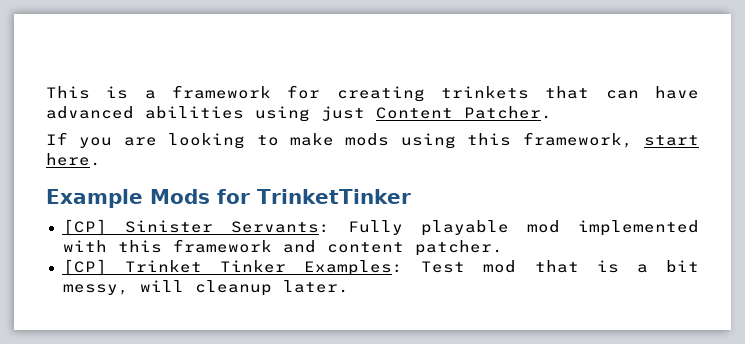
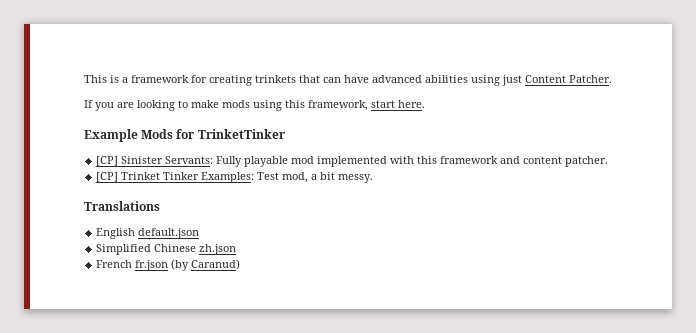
- [CP] Trinket Tinker Examples: Test mod that is a bit messy, will cleanup later.
+ [CP] Trinket Tinker Examples: Test mod, a bit messy.
+ Translations
+ English default.json
+ Simplified Chinese zh.json
+ French fr.json (by Caranud)

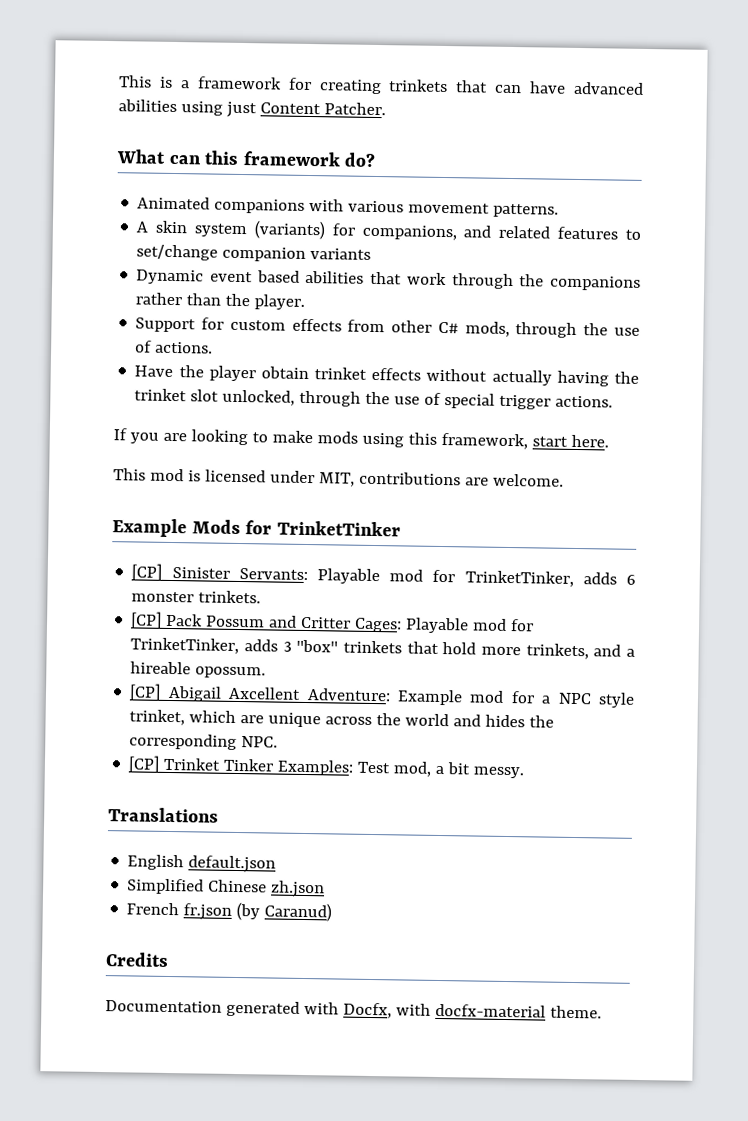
+ What can this framework do?
+ Animated companions with various movement patterns.
+ A skin system (variants) for companions, and related features to set/change companion variants
+ Dynamic event based abilities that work through the companions rather than the player.
+ Support for custom effects from other C# mods, through the use of actions.
+ Have the player obtain trinket effects without actually having the trinket slot unlocked, through the use of special trigger actions.
+ This mod is licensed under MIT, contributions are welcome.
- [CP] Sinister Servants: Fully playable mod implemented with this framework and content patcher.
+ [CP] Sinister Servants: Playable mod for TrinketTinker, adds 6 monster trinkets.
+ [CP] Pack Possum and Critter Cages: Playable mod for TrinketTinker, adds 3 "box" trinkets that hold more trinkets, and a hireable opossum.
+ [CP] Abigail Axcellent Adventure: Example mod for a NPC style trinket, which are unique across the world and hides the corresponding NPC.
+ Credits
+ Documentation generated with Docfx, with docfx-material theme.

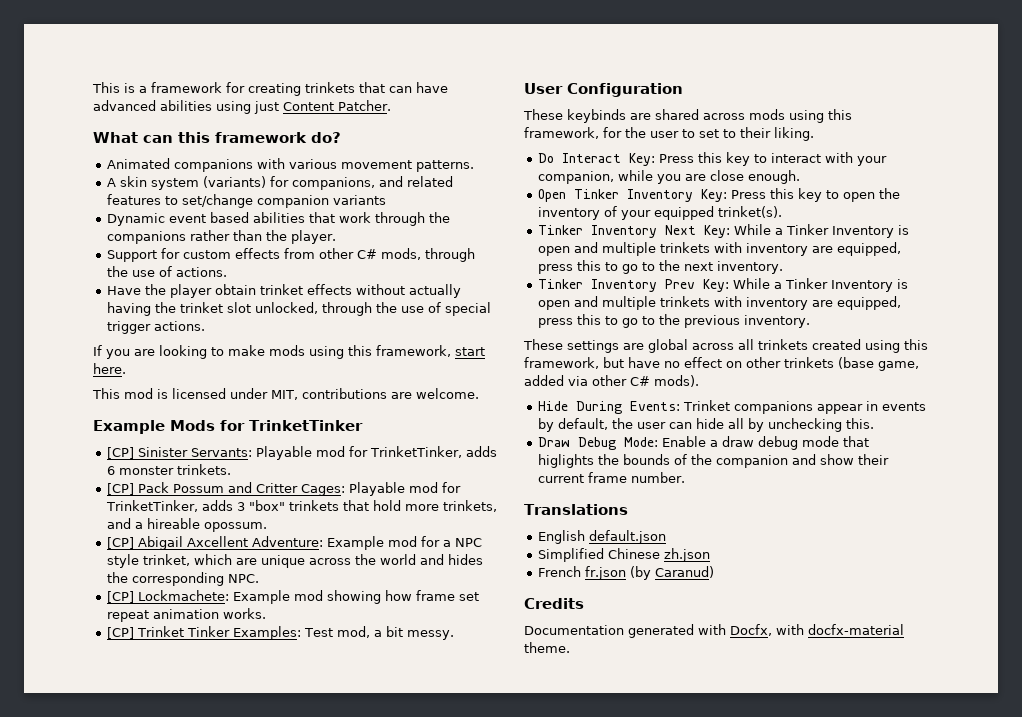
+ [CP] Lockmachete: Example mod showing how frame set repeat animation works.
+ User Configuration
+ These keybinds are shared across mods using this framework, for the user to set to their liking.
+ Do Interact Key: Press this key to interact with your companion, while you are close enough.
+ Open Tinker Inventory Key: Press this key to open the inventory of your equipped trinket(s).
+ Tinker Inventory Next Key: While a Tinker Inventory is open and multiple trinkets with inventory are equipped, press this to go to the next inventory.
+ Tinker Inventory Prev Key: While a Tinker Inventory is open and multiple trinkets with inventory are equipped, press this to go to the previous inventory.
+ These settings are global across all trinkets created using this framework, but have no effect on other trinkets (base game, added via other C# mods).
+ Hide During Events: Trinket companions appear in events by default, the user can hide all by unchecking this.
+ Draw Debug Mode: Enable a draw debug mode that higlights the bounds of the companion and show their current frame number.

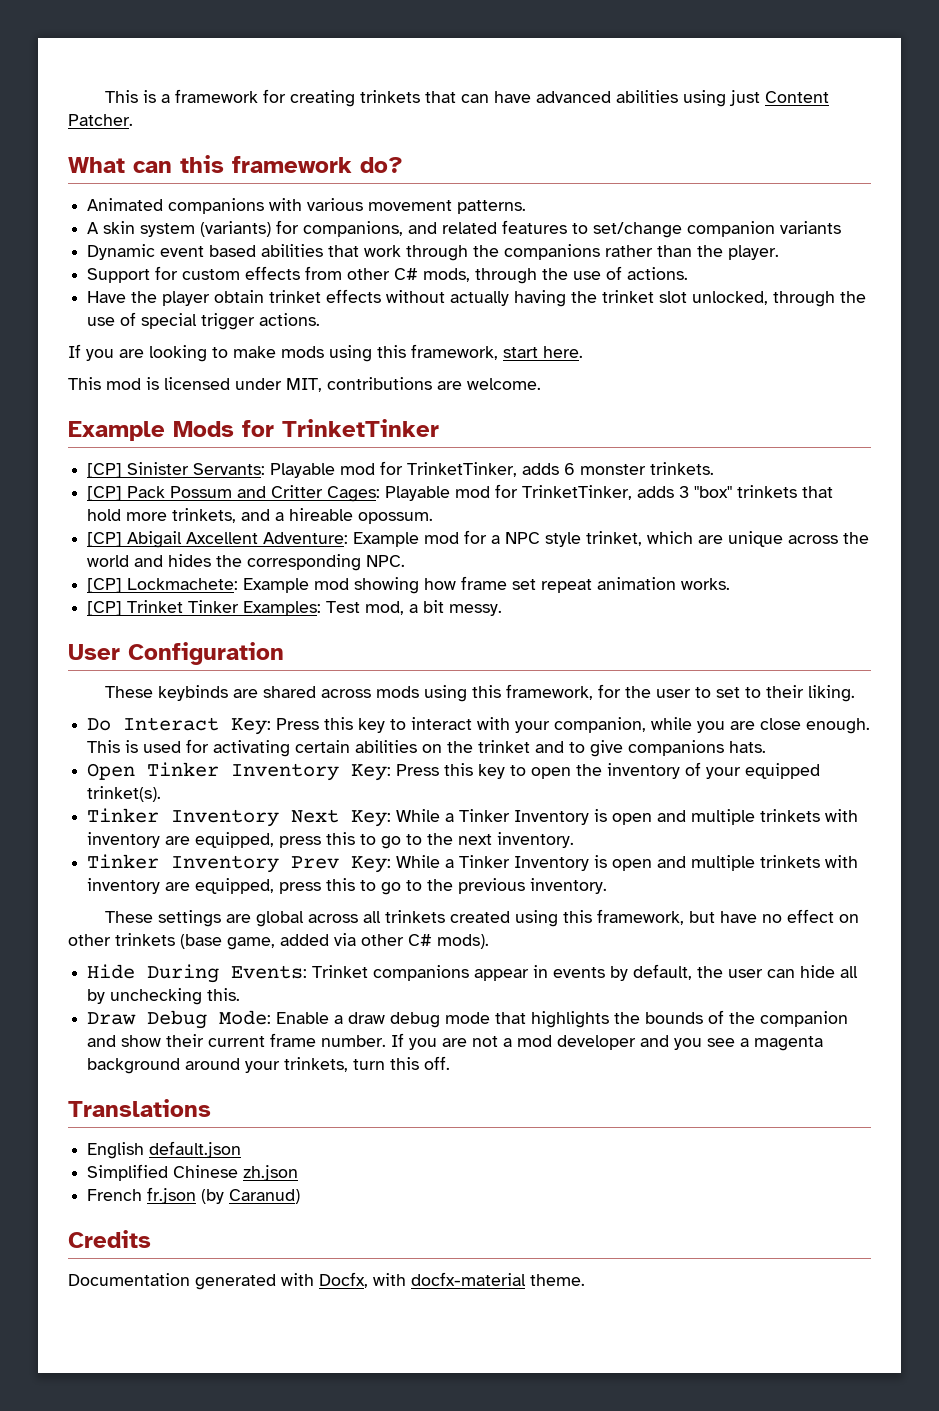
+ This is used for activating certain abilities on the trinket and to give companions hats.
- Draw Debug Mode: Enable a draw debug mode that higlights the bounds of the companion and show their current frame number.
+ Draw Debug Mode: Enable a draw debug mode that highlights the bounds of the companion and show their current frame number. If you are not a mod developer and you see a magenta background around your trinkets, turn this off.

